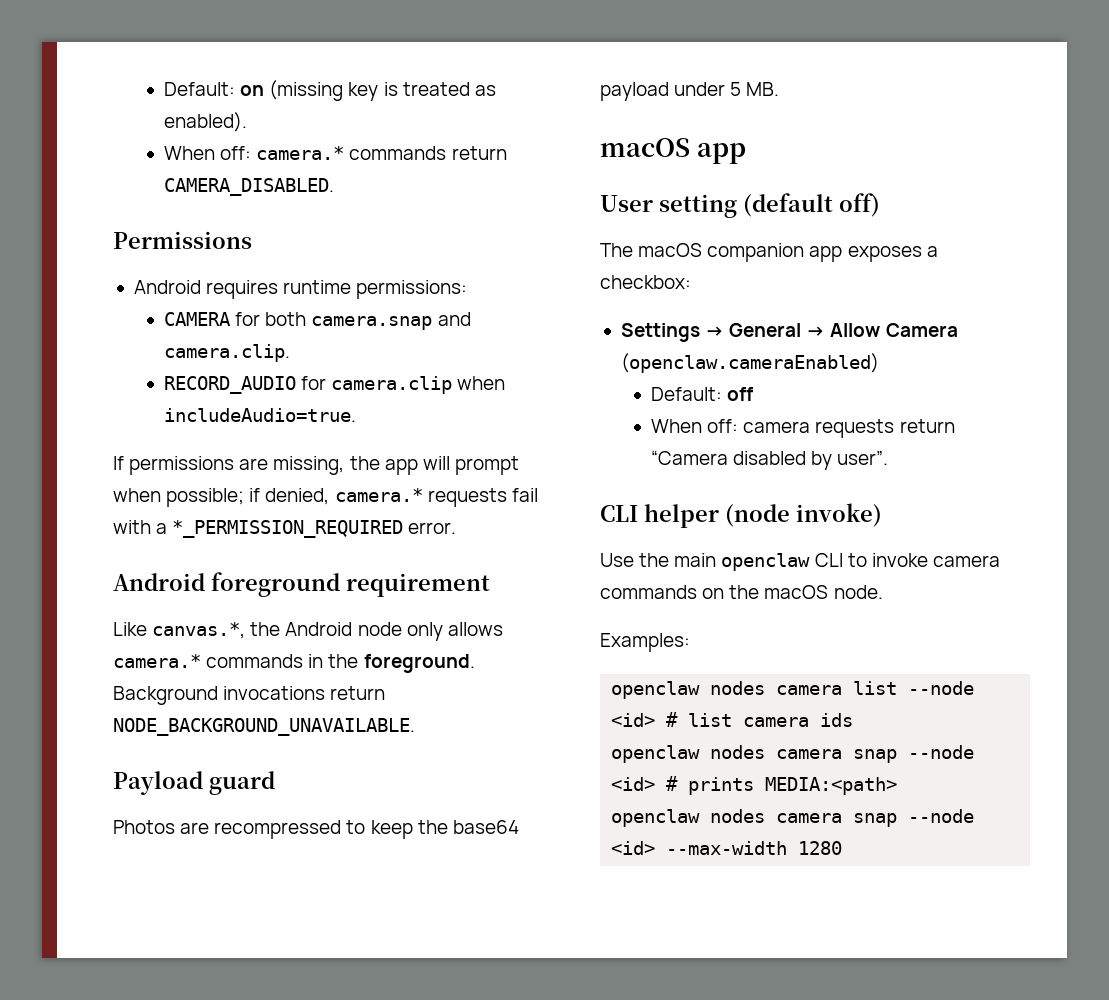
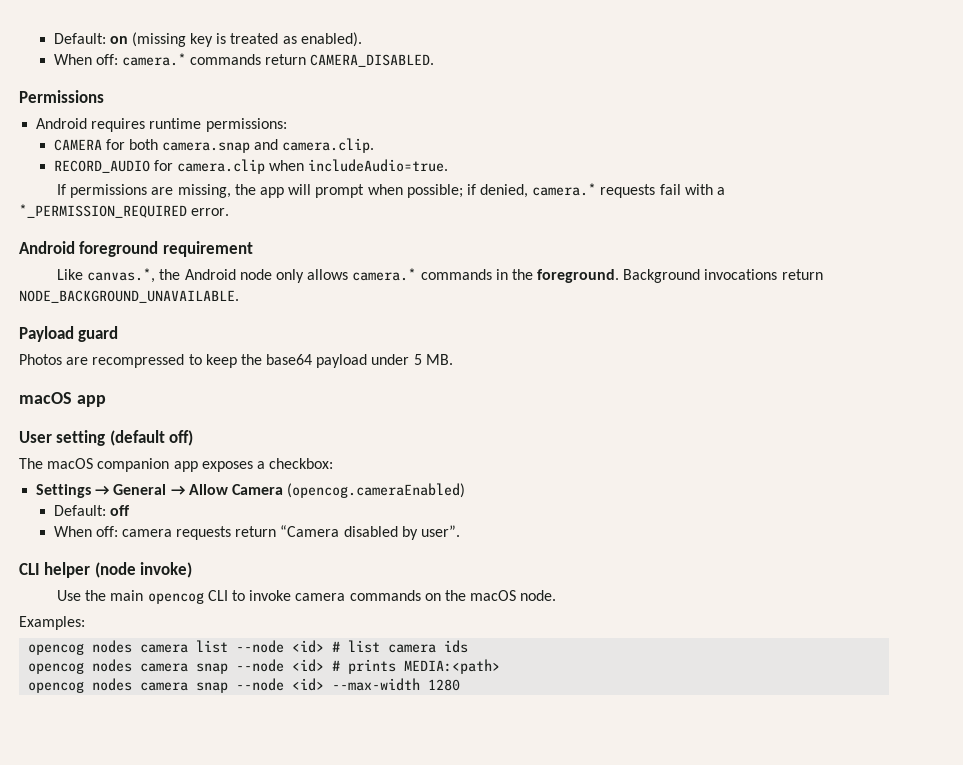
- Settings → General → Allow Camera (openclaw.cameraEnabled)
+ Settings → General → Allow Camera (opencog.cameraEnabled)
- Use the main openclaw CLI to invoke camera commands on the macOS node.
+ Use the main opencog CLI to invoke camera commands on the macOS node.
- openclaw nodes camera list --node <id> # list camera ids
+ opencog nodes camera list --node <id> # list camera ids
- openclaw nodes camera snap --node <id> # prints MEDIA:<path>
+ opencog nodes camera snap --node <id> # prints MEDIA:<path>
- openclaw nodes camera snap --node <id> --max-width 1280
+ opencog nodes camera snap --node <id> --max-width 1280

